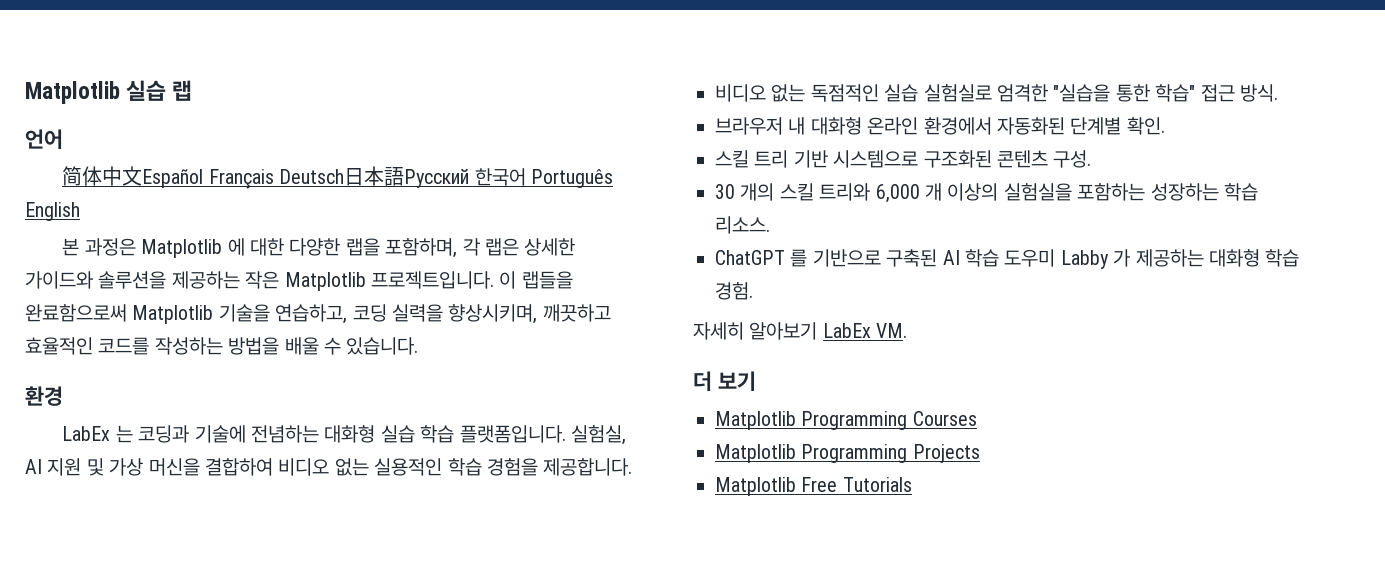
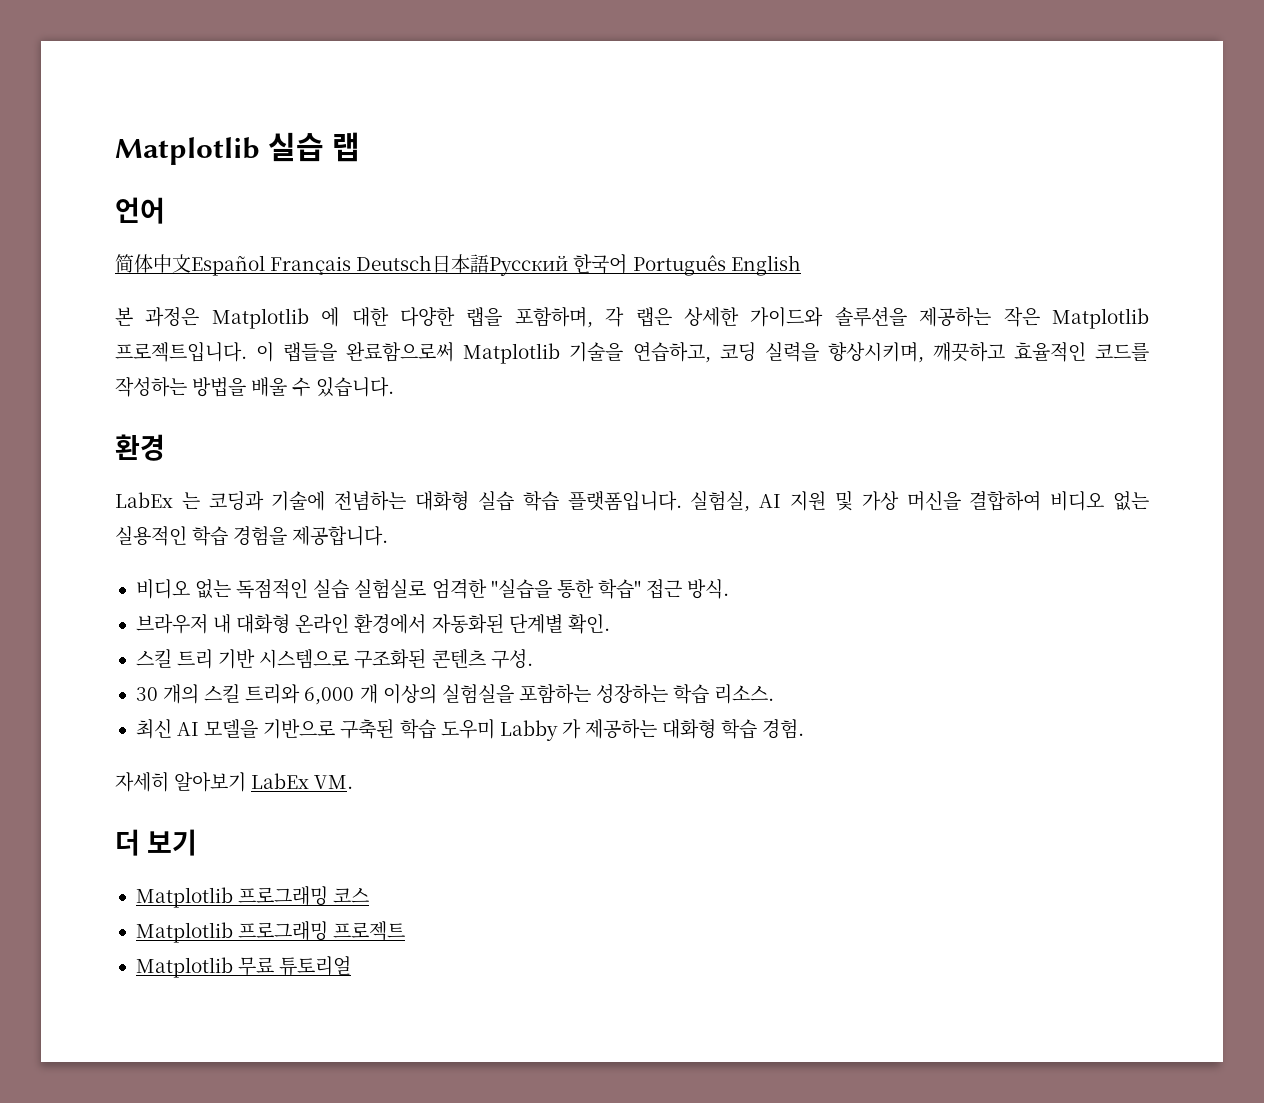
- ChatGPT 를 기반으로 구축된 AI 학습 도우미 Labby 가 제공하는 대화형 학습 경험.
+ 최신 AI 모델을 기반으로 구축된 학습 도우미 Labby 가 제공하는 대화형 학습 경험.
- Matplotlib Programming Courses
- Matplotlib Programming Projects
- Matplotlib Free Tutorials
+ Matplotlib 프로그래밍 코스
+ Matplotlib 프로그래밍 프로젝트
+ Matplotlib 무료 튜토리얼

